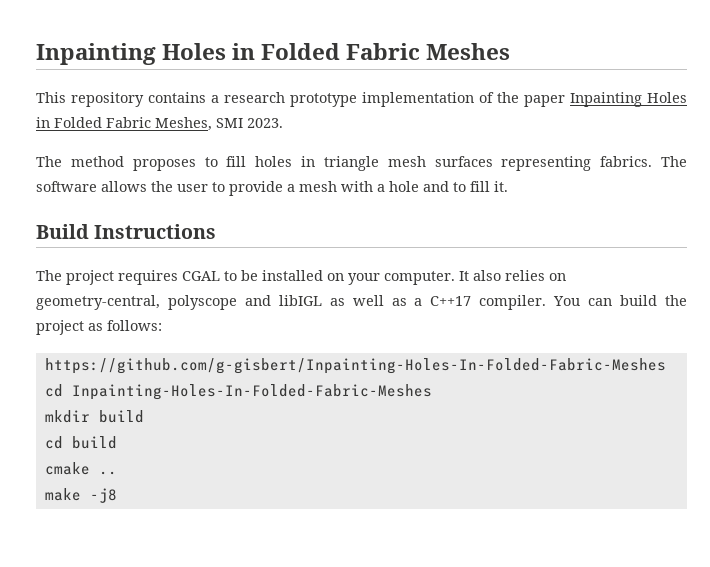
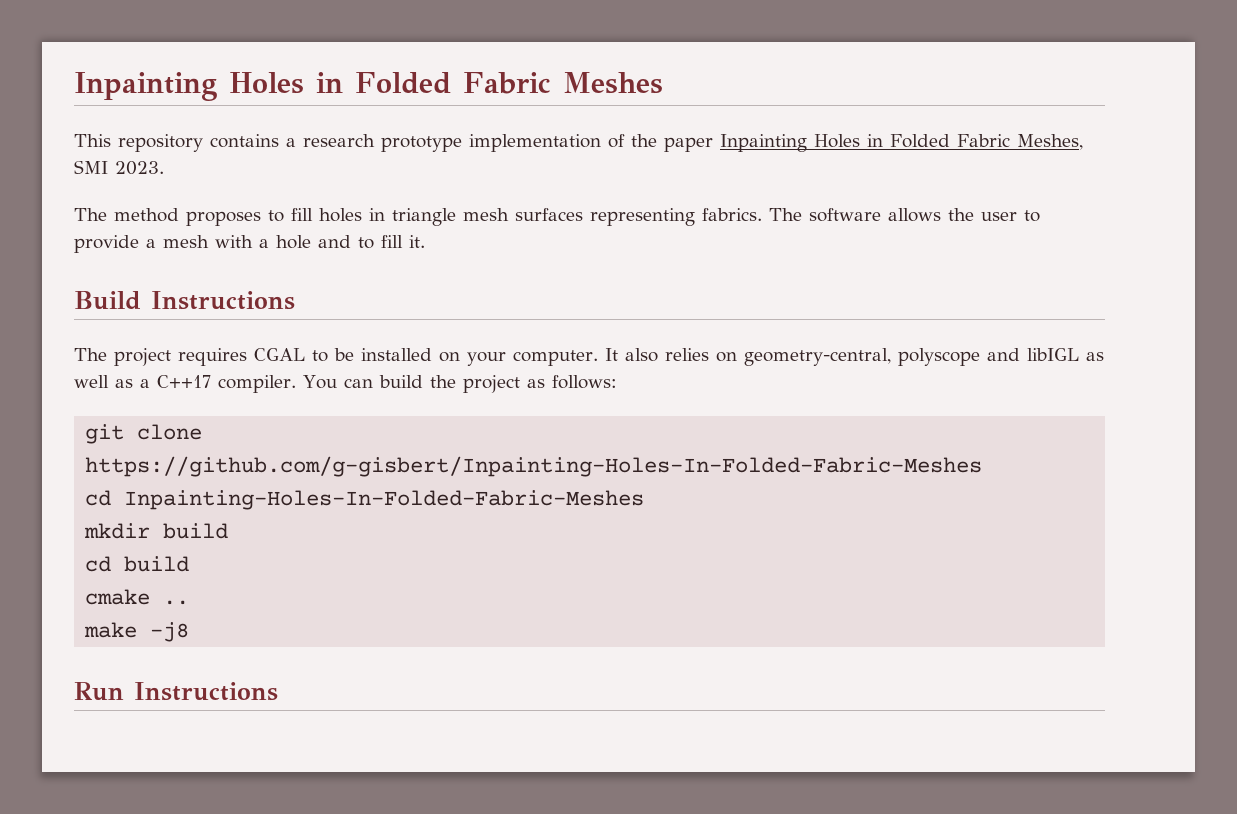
- https://github.com/g-gisbert/Inpainting-Holes-In-Folded-Fabric-Meshes
+ git clone https://github.com/g-gisbert/Inpainting-Holes-In-Folded-Fabric-Meshes
+ Run Instructions

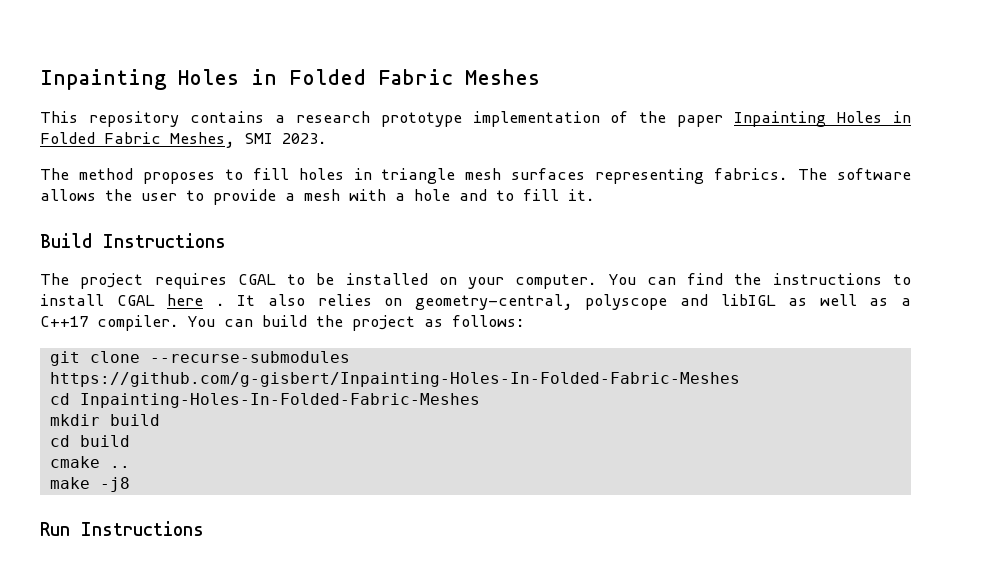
+ You can find the instructions to install CGAL here .
- git clone https://github.com/g-gisbert/Inpainting-Holes-In-Folded-Fabric-Meshes
+ git clone --recurse-submodules https://github.com/g-gisbert/Inpainting-Holes-In-Folded-Fabric-Meshes

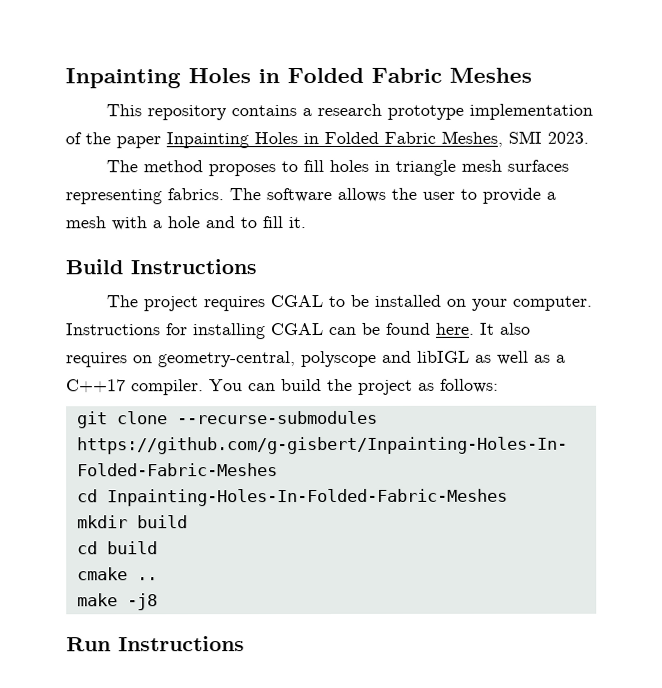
- You can find the instructions to install CGAL here .
+ Instructions for installing CGAL can be found here.
- It also relies on geometry-central, polyscope and libIGL as well as a C++17 compiler.
+ It also requires on geometry-central, polyscope and libIGL as well as a C++17 compiler.

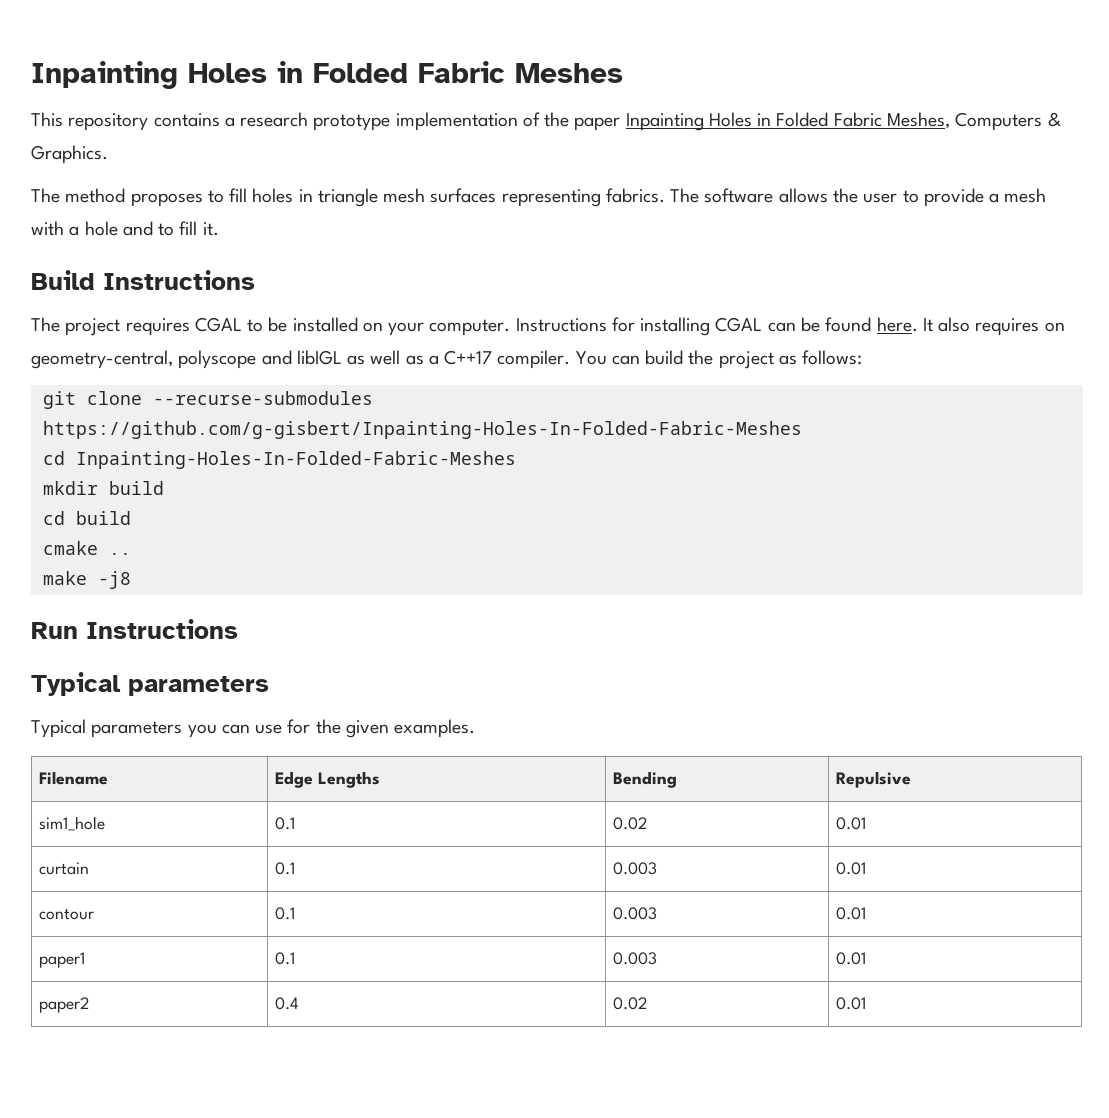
- This repository contains a research prototype implementation of the paper Inpainting Holes in Folded Fabric Meshes, SMI 2023.
+ This repository contains a research prototype implementation of the paper Inpainting Holes in Folded Fabric Meshes, Computers & Graphics.
  Run Instructions
+ Typical parameters
+ Typical parameters you can use for the given examples.
+ Filename | Edge Lengths | Bending | Repulsive
+ sim1_hole | 0.1 | 0.02 | 0.01
+ curtain | 0.1 | 0.003 | 0.01
+ contour | 0.1 | 0.003 | 0.01
+ paper1 | 0.1 | 0.003 | 0.01
+ paper2 | 0.4 | 0.02 | 0.01

